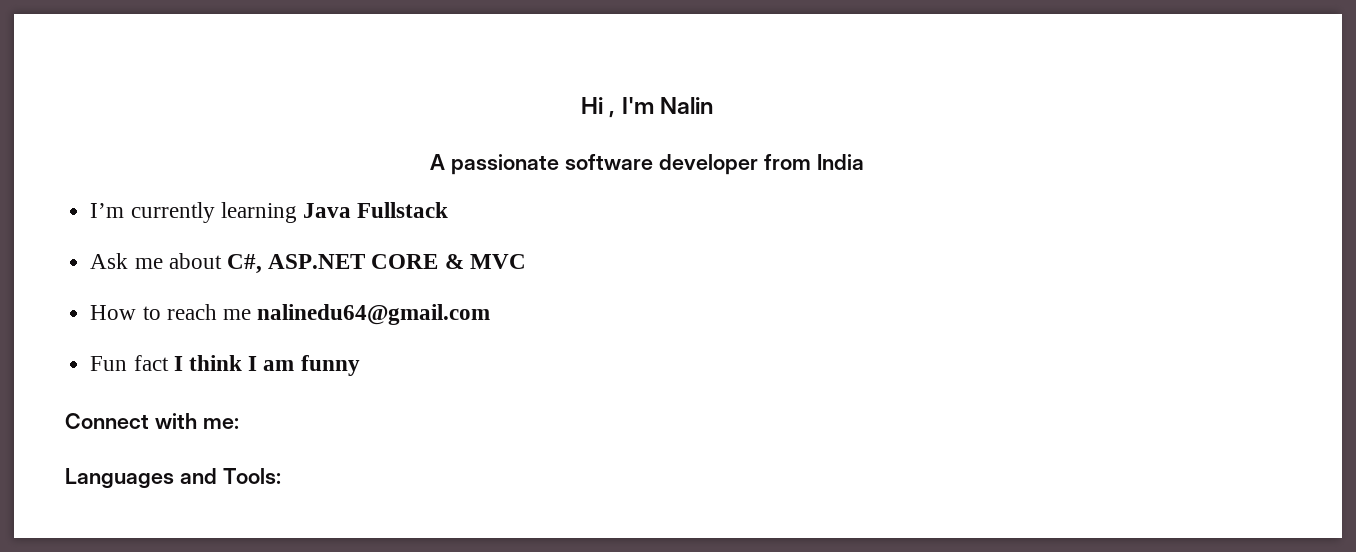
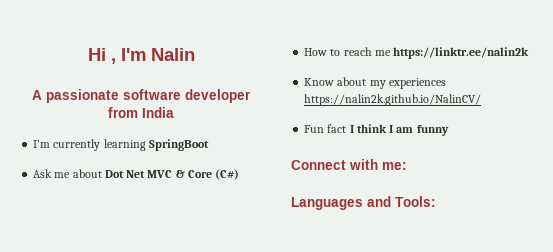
- I’m currently learning Java Fullstack
+ I’m currently learning SpringBoot
- Ask me about C#, ASP.NET CORE & MVC
- How to reach me nalinedu64@gmail.com
+ Ask me about Dot Net MVC & Core (C#)
+ How to reach me https://linktr.ee/nalin2k
+ Know about my experiences https://nalin2k.github.io/NalinCV/

